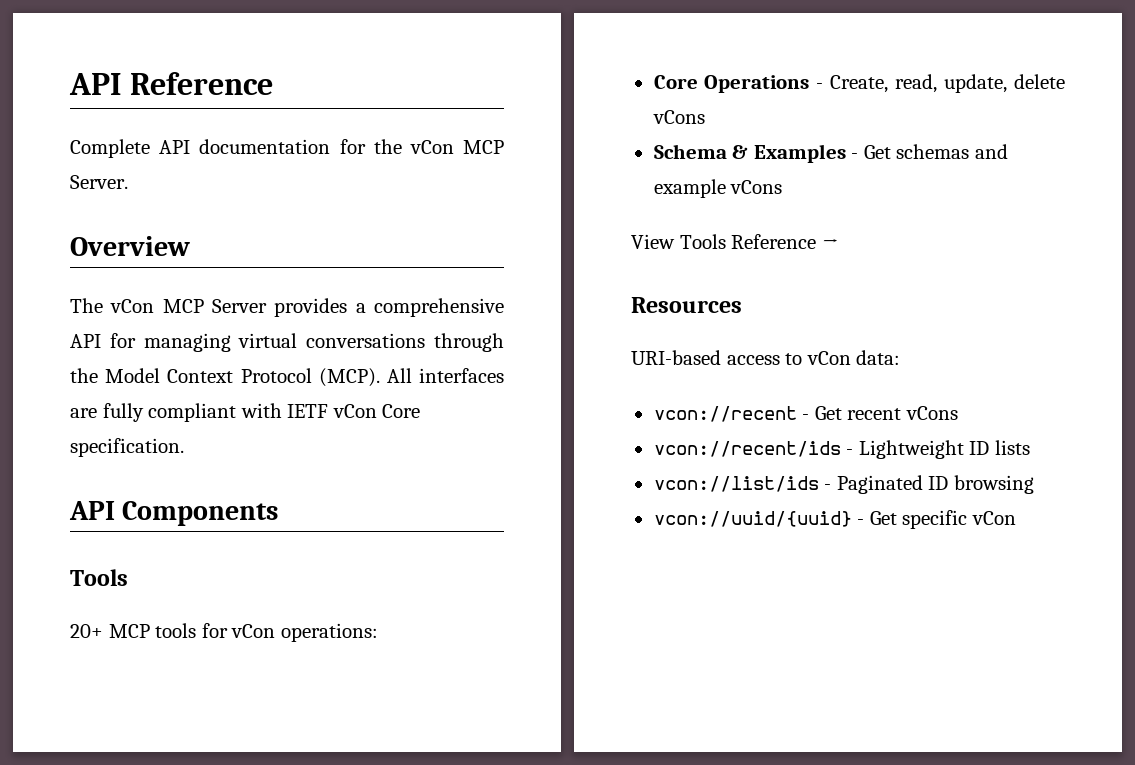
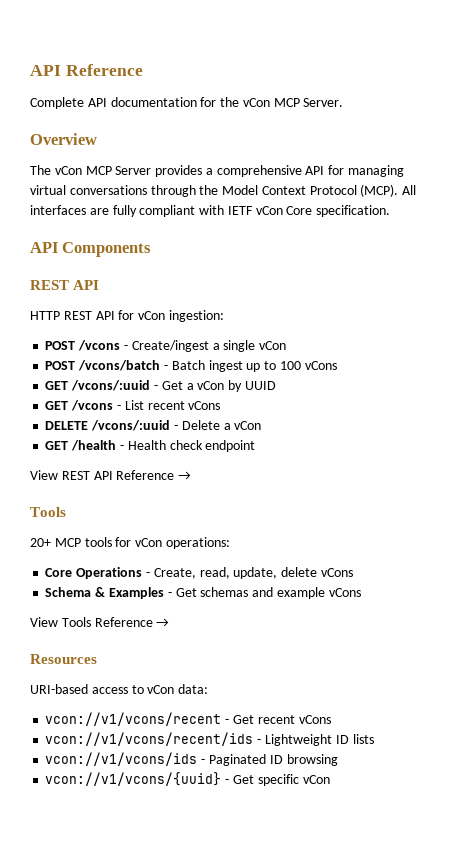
  API Components
+ REST API
+ HTTP REST API for vCon ingestion:
+ POST /vcons - Create/ingest a single vCon
+ POST /vcons/batch - Batch ingest up to 100 vCons
+ GET /vcons/:uuid - Get a vCon by UUID
+ GET /vcons - List recent vCons
+ DELETE /vcons/:uuid - Delete a vCon
+ GET /health - Health check endpoint
+ View REST API Reference →
- vcon://recent - Get recent vCons
+ vcon://v1/vcons/recent - Get recent vCons
- vcon://recent/ids - Lightweight ID lists
+ vcon://v1/vcons/recent/ids - Lightweight ID lists
- vcon://list/ids - Paginated ID browsing
+ vcon://v1/vcons/ids - Paginated ID browsing
- vcon://uuid/{uuid} - Get specific vCon
+ vcon://v1/vcons/{uuid} - Get specific vCon

